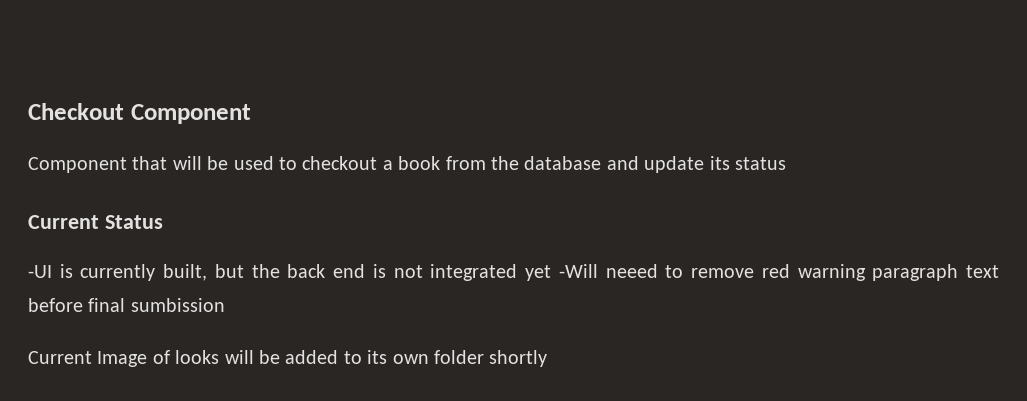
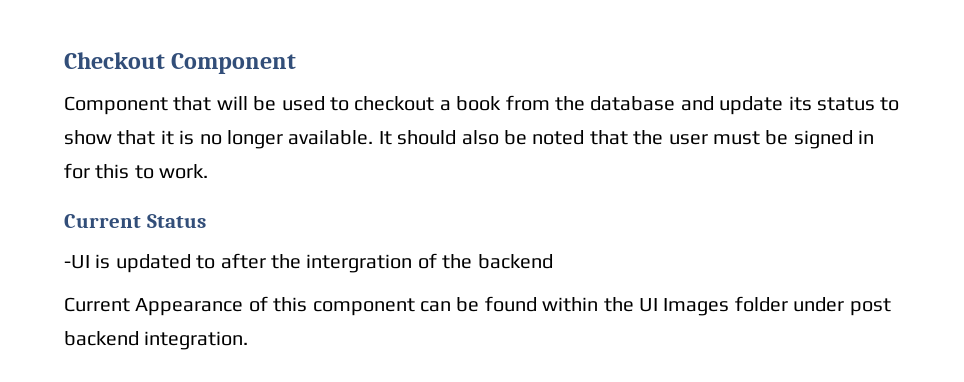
- Component that will be used to checkout a book from the database and update its status
+ Component that will be used to checkout a book from the database and update its status to show that it is no longer available. It should also be noted that the user must be signed in for this to work.
  Current Status
- -UI is currently built, but the back end is not integrated yet -Will neeed to remove red warning paragraph text before final sumbission
- Current Image of looks will be added to its own folder shortly
+ -UI is updated to after the intergration of the backend
+ Current Appearance of this component can be found within the UI Images folder under post backend integration.

